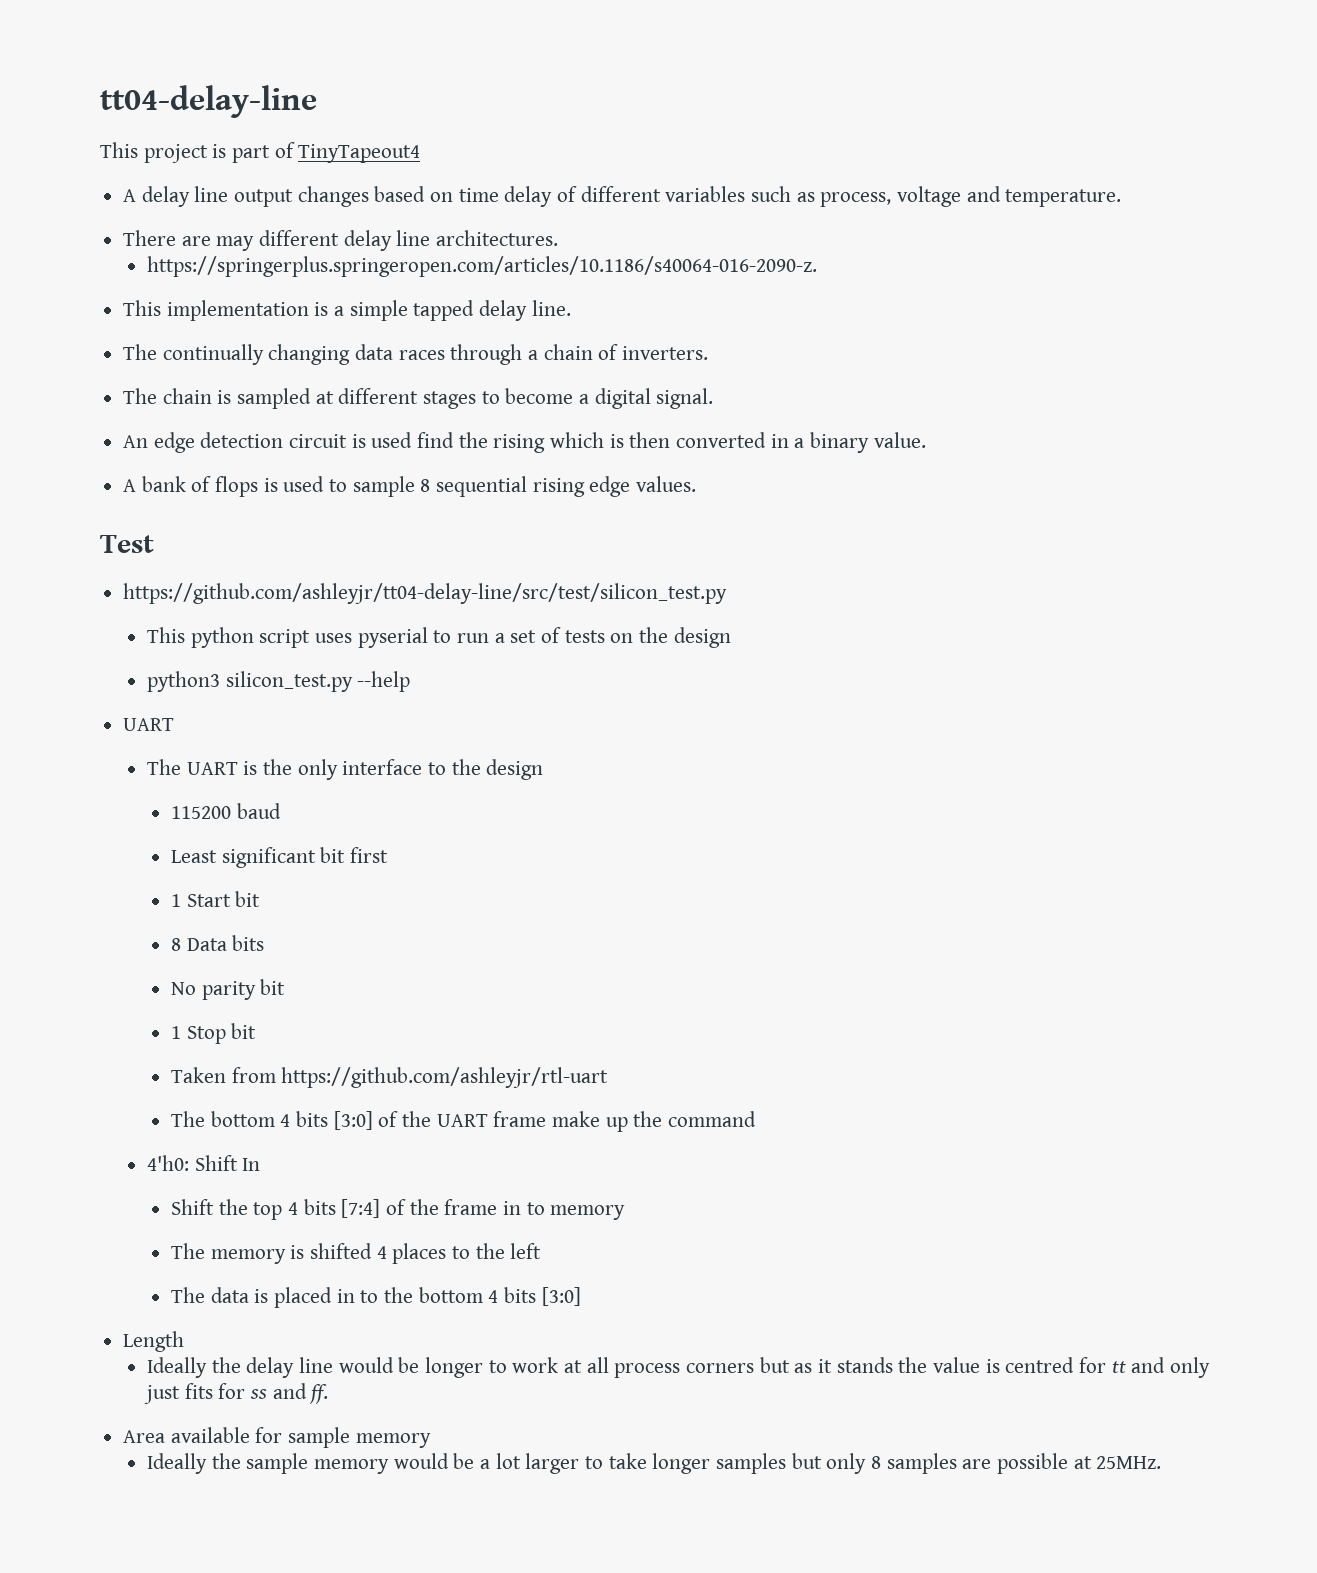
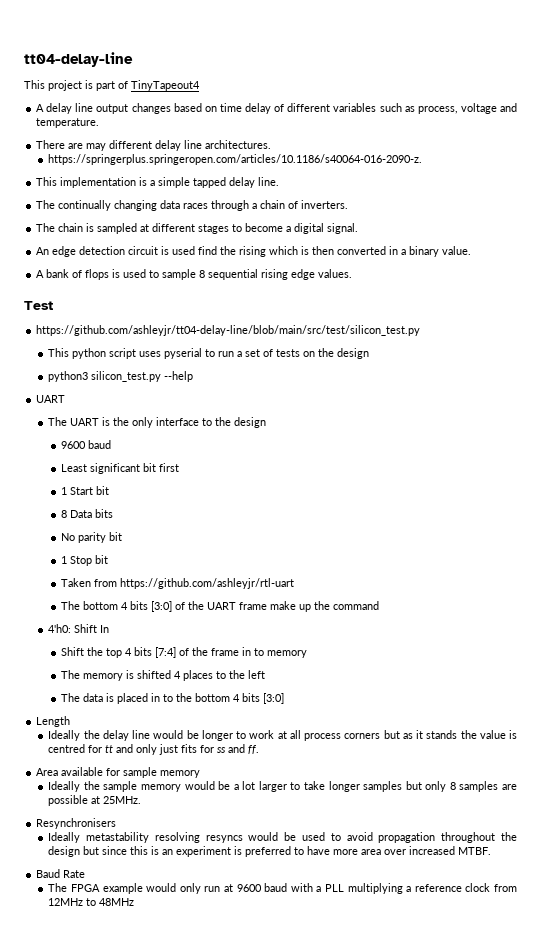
- https://github.com/ashleyjr/tt04-delay-line/src/test/silicon_test.py
+ https://github.com/ashleyjr/tt04-delay-line/blob/main/src/test/silicon_test.py
  The UART is the only interface to the design
- 115200 baud
+ 9600 baud
+ Resynchronisers
+ Ideally metastability resolving resyncs would be used to avoid propagation throughout the design but since this is an experiment is preferred to have more area over increased MTBF.
+ Baud Rate
+ The FPGA example would only run at 9600 baud with a PLL multiplying a reference clock from 12MHz to 48MHz

